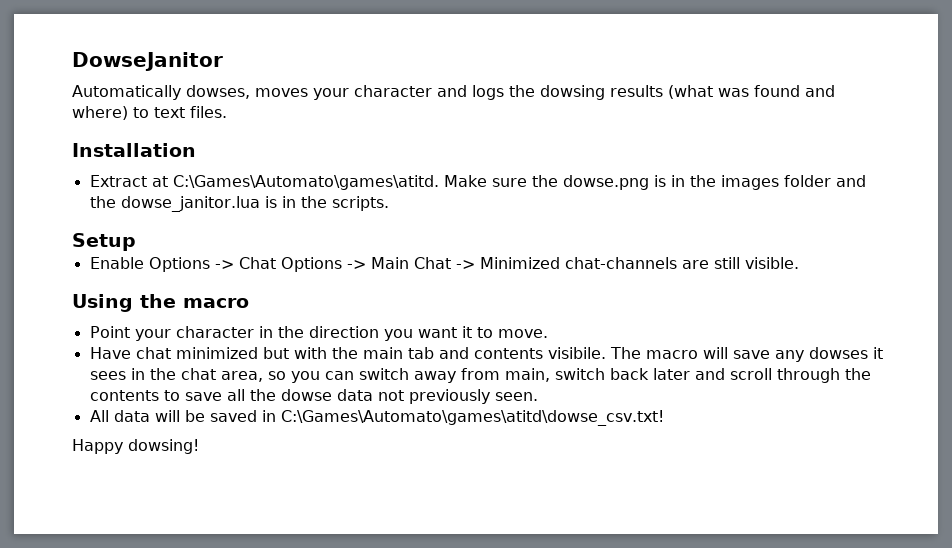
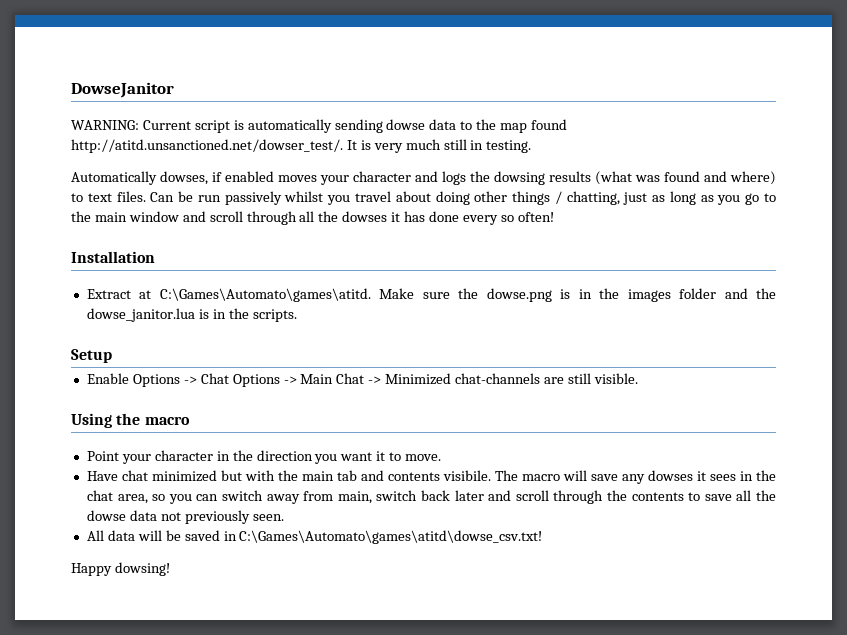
+ WARNING: Current script is automatically sending dowse data to the map found http://atitd.unsanctioned.net/dowser_test/. It is very much still in testing.
- Automatically dowses, moves your character and logs the dowsing results (what was found and where) to text files.
+ Automatically dowses, if enabled moves your character and logs the dowsing results (what was found and where) to text files. Can be run passively whilst you travel about doing other things / chatting, just as long as you go to the main window and scroll through all the dowses it has done every so often!

